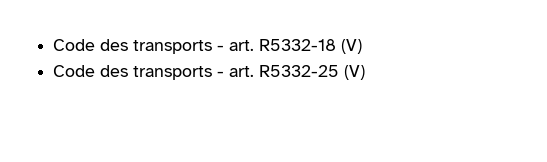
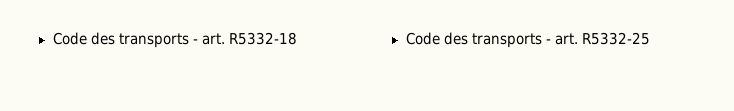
- Code des transports - art. R5332-18 (V)
+ Code des transports - art. R5332-18
- Code des transports - art. R5332-25 (V)
+ Code des transports - art. R5332-25

